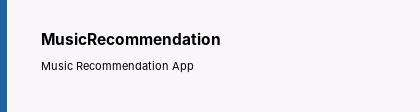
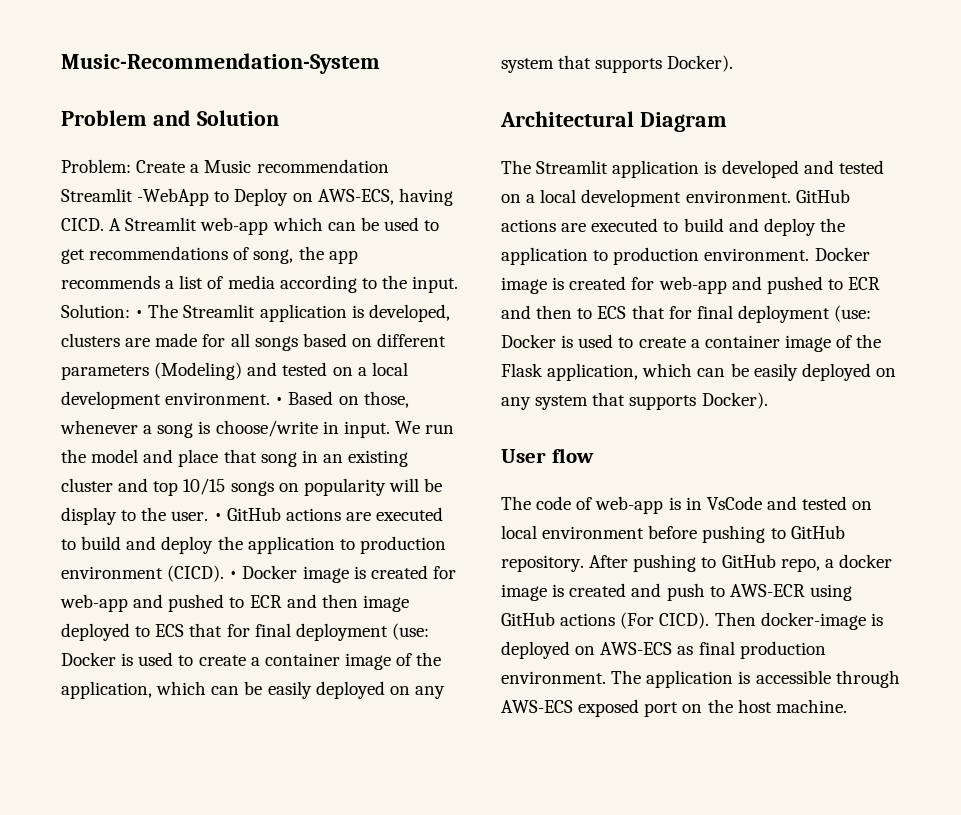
- MusicRecommendation
- Music Recommendation App
+ Music-Recommendation-System
+ Problem and Solution
+ Problem: Create a Music recommendation Streamlit -WebApp to Deploy on AWS-ECS, having CICD. A Streamlit web-app which can be used to get recommendations of song, the app recommends a list of media according to the input. Solution: • The Streamlit application is developed, clusters are made for all songs based on different parameters (Modeling) and tested on a local development environment. • Based on those, whenever a song is choose/write in input. We run the model and place that song in an existing cluster and top 10/15 songs on popularity will be display to the user. • GitHub actions are executed to build and deploy the application to production environment (CICD). • Docker image is created for web-app and pushed to ECR and then image deployed to ECS that for final deployment (use: Docker is used to create a container image of the application, which can be easily deployed on any system that supports Docker).
+ Architectural Diagram
+ The Streamlit application is developed and tested on a local development environment. GitHub actions are executed to build and deploy the application to production environment. Docker image is created for web-app and pushed to ECR and then to ECS that for final deployment (use: Docker is used to create a container image of the Flask application, which can be easily deployed on any system that supports Docker).
+ User flow
+ The code of web-app is in VsCode and tested on local environment before pushing to GitHub repository. After pushing to GitHub repo, a docker image is created and push to AWS-ECR using GitHub actions (For CICD). Then docker-image is deployed on AWS-ECS as final production environment. The application is accessible through AWS-ECS exposed port on the host machine.

